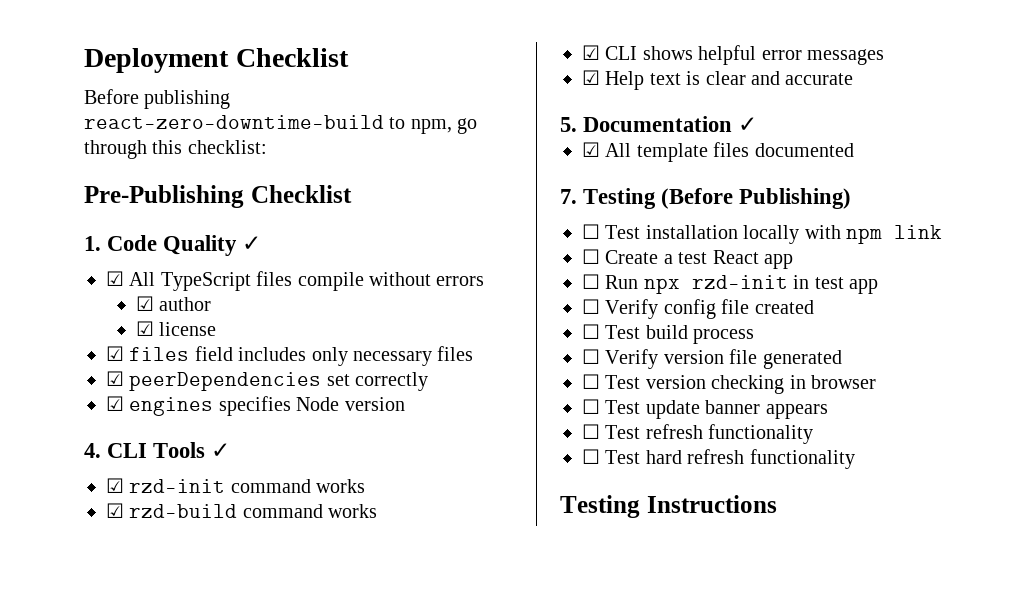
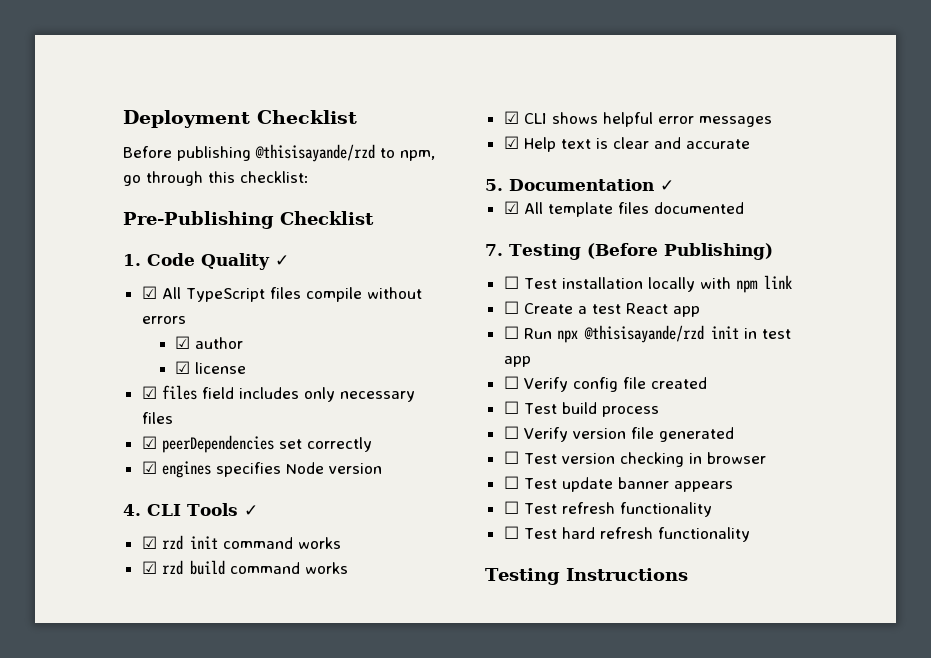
- Before publishing react-zero-downtime-build to npm, go through this checklist:
+ Before publishing @thisisayande/rzd to npm, go through this checklist:
- ☑ rzd-init command works
- ☑ rzd-build command works
+ ☑ rzd init command works
+ ☑ rzd build command works
- ☐ Run npx rzd-init in test app
+ ☐ Run npx @thisisayande/rzd init in test app

